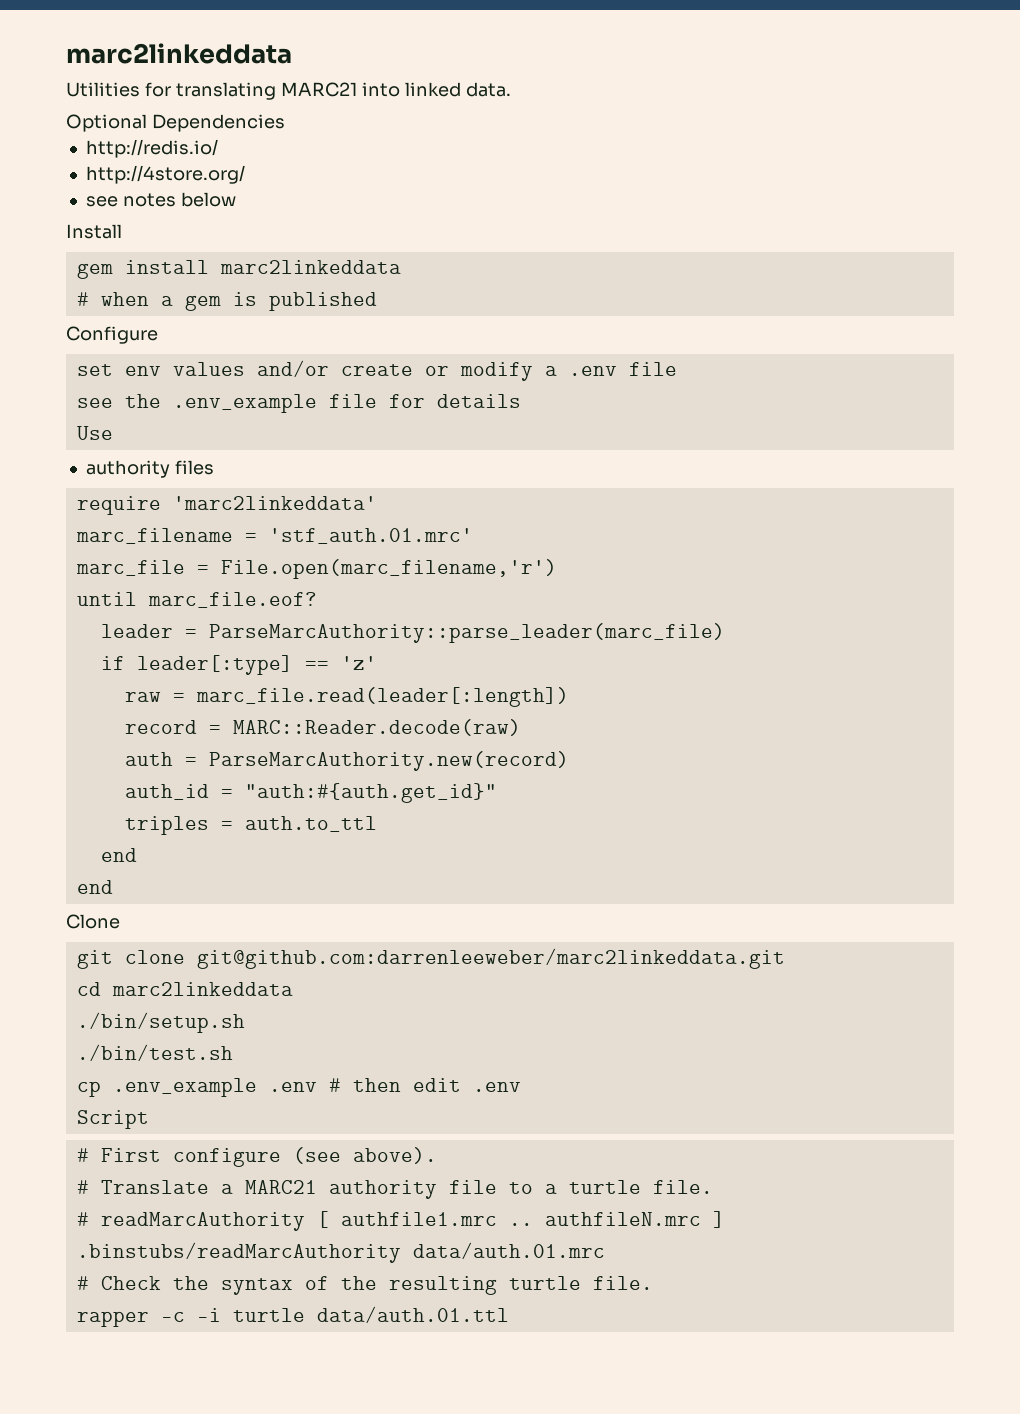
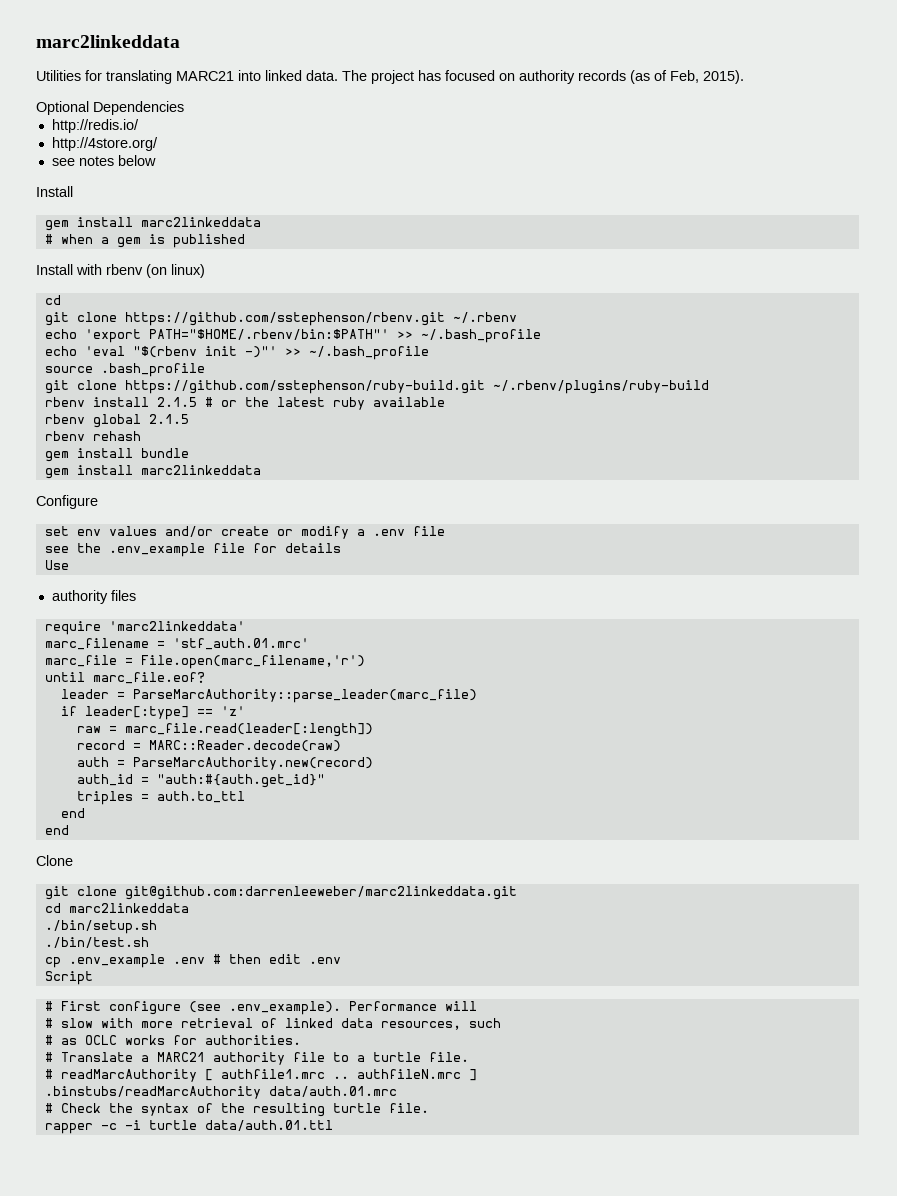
+ The project has focused on authority records (as of Feb, 2015).
+ Install with rbenv (on linux)
+ cd
+ git clone https://github.com/sstephenson/rbenv.git ~/.rbenv
+ echo 'export PATH="$HOME/.rbenv/bin:$PATH"' >> ~/.bash_profile
+ echo 'eval "$(rbenv init -)"' >> ~/.bash_profile
+ source .bash_profile
+ git clone https://github.com/sstephenson/ruby-build.git ~/.rbenv/plugins/ruby-build
+ rbenv install 2.1.5 # or the latest ruby available
+ rbenv global 2.1.5
+ rbenv rehash
+ gem install bundle
+ gem install marc2linkeddata
- # First configure (see above).
+ # First configure (see .env_example). Performance will
+ # slow with more retrieval of linked data resources, such
+ # as OCLC works for authorities.

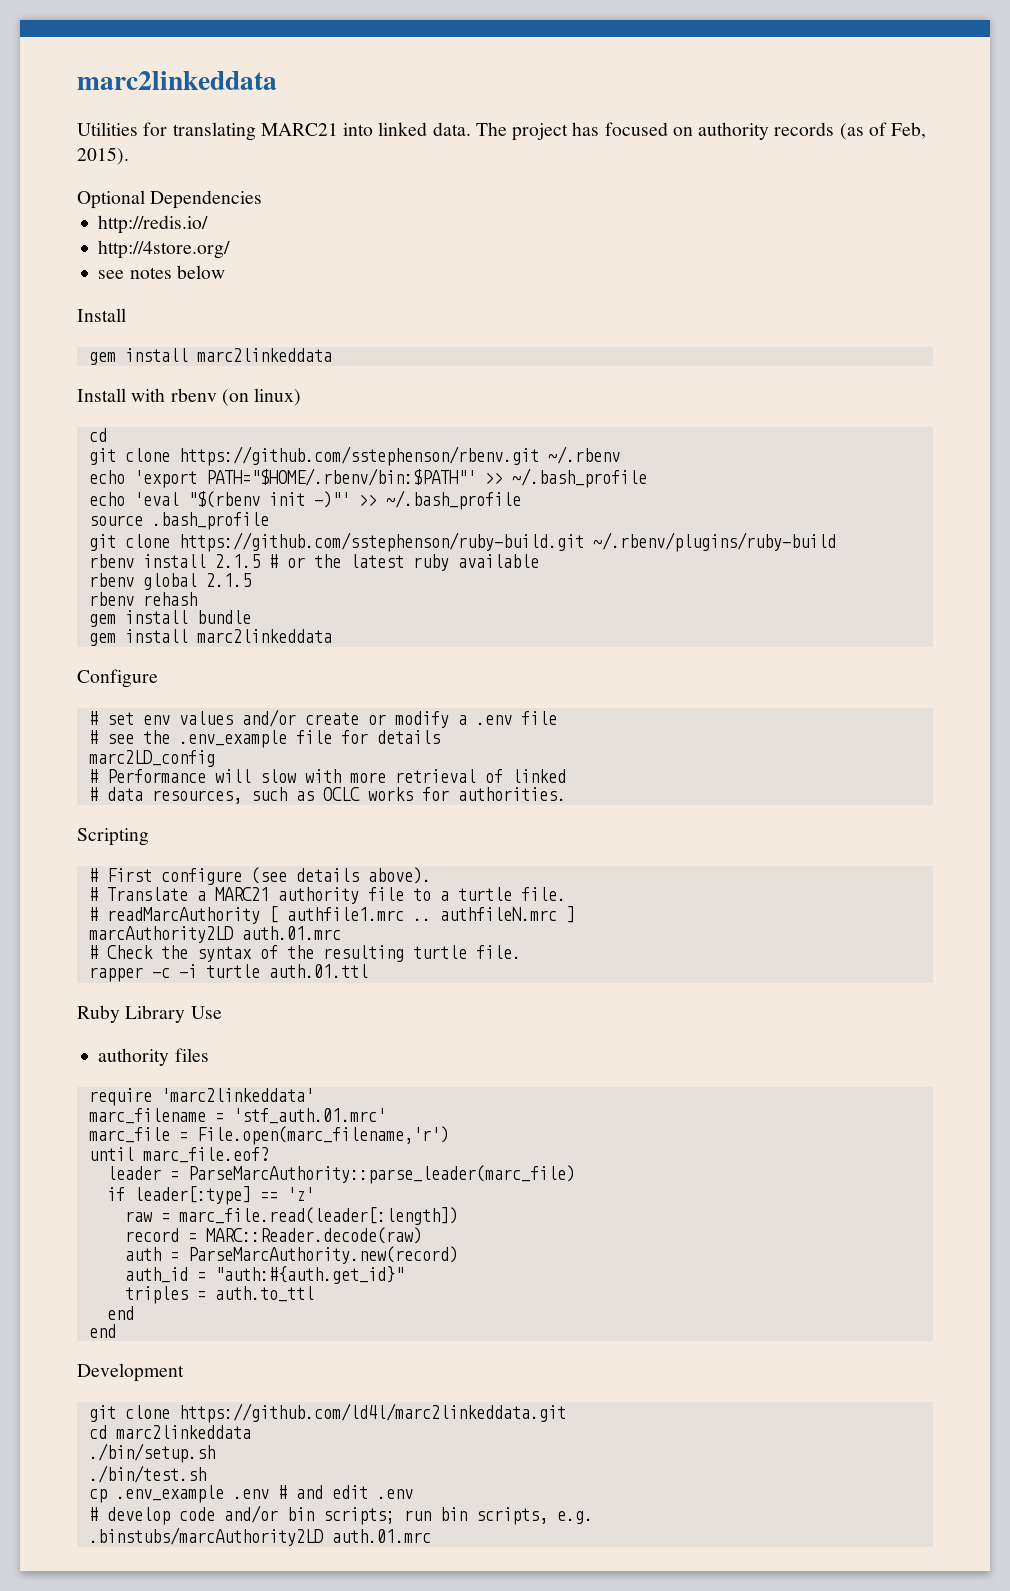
- # when a gem is published
- set env values and/or create or modify a .env file
+ # set env values and/or create or modify a .env file
- see the .env_example file for details
+ # see the .env_example file for details
- Use
+ marc2LD_config
+ # Performance will slow with more retrieval of linked
+ # data resources, such as OCLC works for authorities.
+ Scripting
+ # First configure (see details above).
+ # Translate a MARC21 authority file to a turtle file.
+ # readMarcAuthority [ authfile1.mrc .. authfileN.mrc ]
+ marcAuthority2LD auth.01.mrc
+ # Check the syntax of the resulting turtle file.
+ rapper -c -i turtle auth.01.ttl
+ Ruby Library Use
- Clone
- git clone git@github.com:darrenleeweber/marc2linkeddata.git
+ Development
+ git clone https://github.com/ld4l/marc2linkeddata.git
- cp .env_example .env # then edit .env
+ cp .env_example .env # and edit .env
- Script
- # First configure (see .env_example). Performance will
- # slow with more retrieval of linked data resources, such
- # as OCLC works for authorities.
- # Translate a MARC21 authority file to a turtle file.
- # readMarcAuthority [ authfile1.mrc .. authfileN.mrc ]
- .binstubs/readMarcAuthority data/auth.01.mrc
- # Check the syntax of the resulting turtle file.
- rapper -c -i turtle data/auth.01.ttl
+ # develop code and/or bin scripts; run bin scripts, e.g.
+ .binstubs/marcAuthority2LD auth.01.mrc

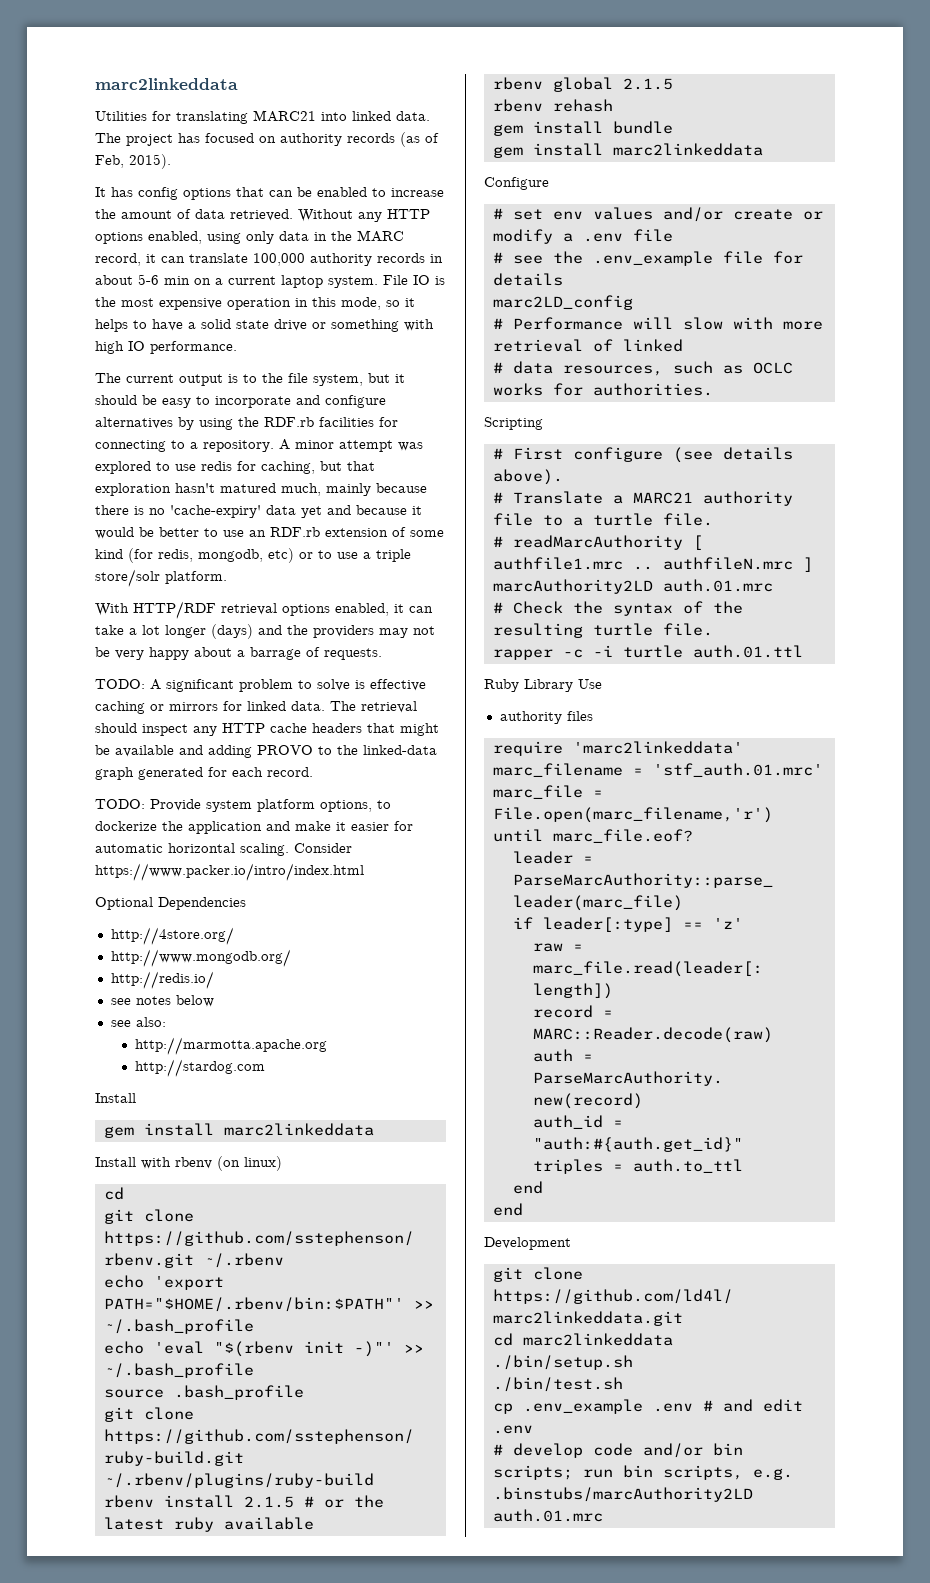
+ It has config options that can be enabled to increase the amount of data retrieved. Without any HTTP options enabled, using only data in the MARC record, it can translate 100,000 authority records in about 5-6 min on a current laptop system. File IO is the most expensive operation in this mode, so it helps to have a solid state drive or something with high IO performance.
+ The current output is to the file system, but it should be easy to incorporate and configure alternatives by using the RDF.rb facilities for connecting to a repository. A minor attempt was explored to use redis for caching, but that exploration hasn't matured much, mainly because there is no 'cache-expiry' data yet and because it would be better to use an RDF.rb extension of some kind (for redis, mongodb, etc) or to use a triple store/solr platform.
+ With HTTP/RDF retrieval options enabled, it can take a lot longer (days) and the providers may not be very happy about a barrage of requests.
+ TODO: A significant problem to solve is effective caching or mirrors for linked data. The retrieval should inspect any HTTP cache headers that might be available and adding PROVO to the linked-data graph generated for each record.
+ TODO: Provide system platform options, to dockerize the application and make it easier for automatic horizontal scaling. Consider https://www.packer.io/intro/index.html
+ http://4store.org/
+ http://www.mongodb.org/
- http://4store.org/
+ see also:
+ http://marmotta.apache.org
+ http://stardog.com

